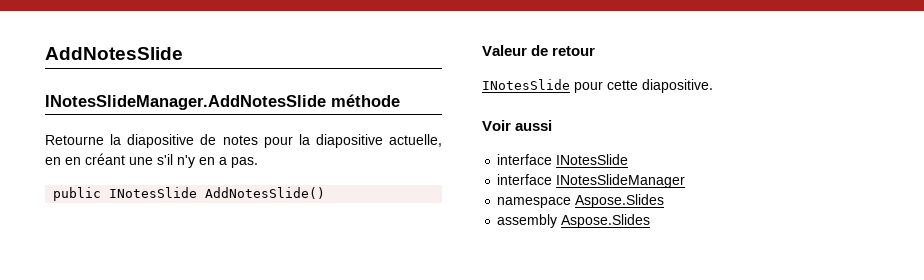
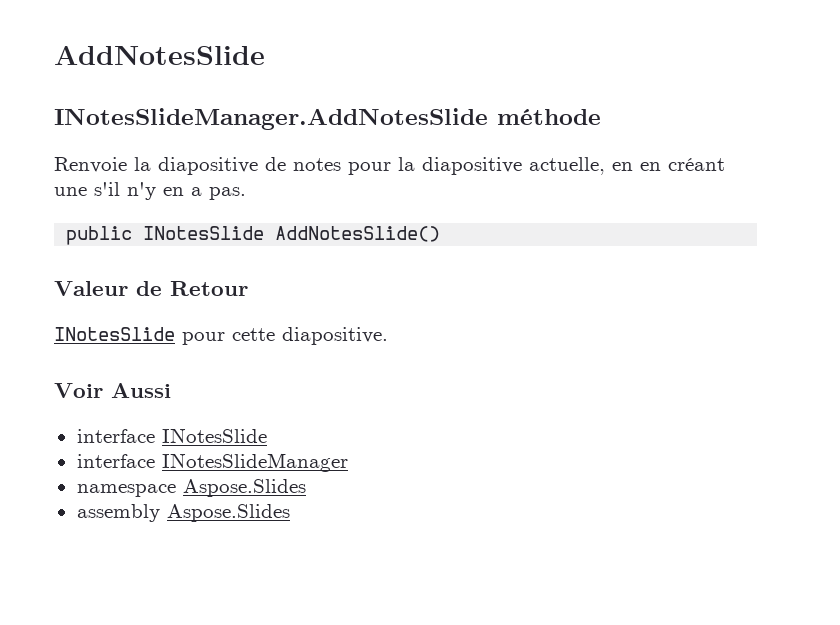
- Retourne la diapositive de notes pour la diapositive actuelle, en en créant une s'il n'y en a pas.
+ Renvoie la diapositive de notes pour la diapositive actuelle, en en créant une s'il n'y en a pas.
- Valeur de retour
+ Valeur de Retour
- Voir aussi
+ Voir Aussi

